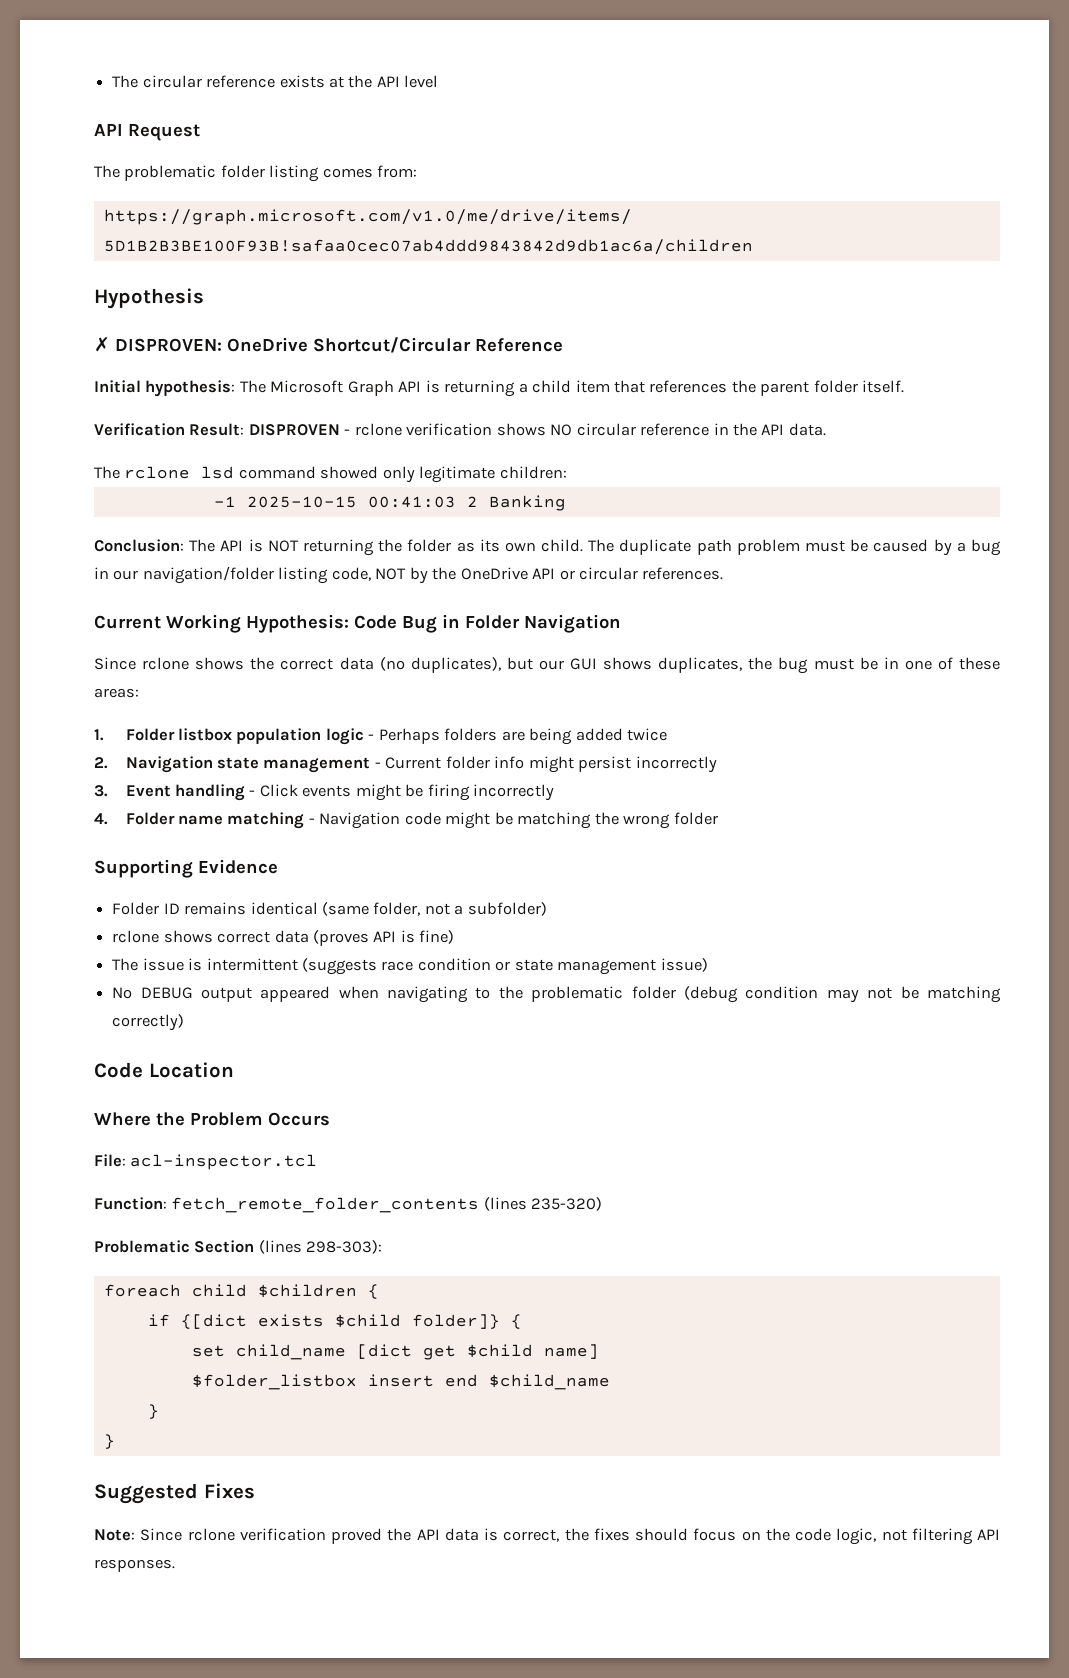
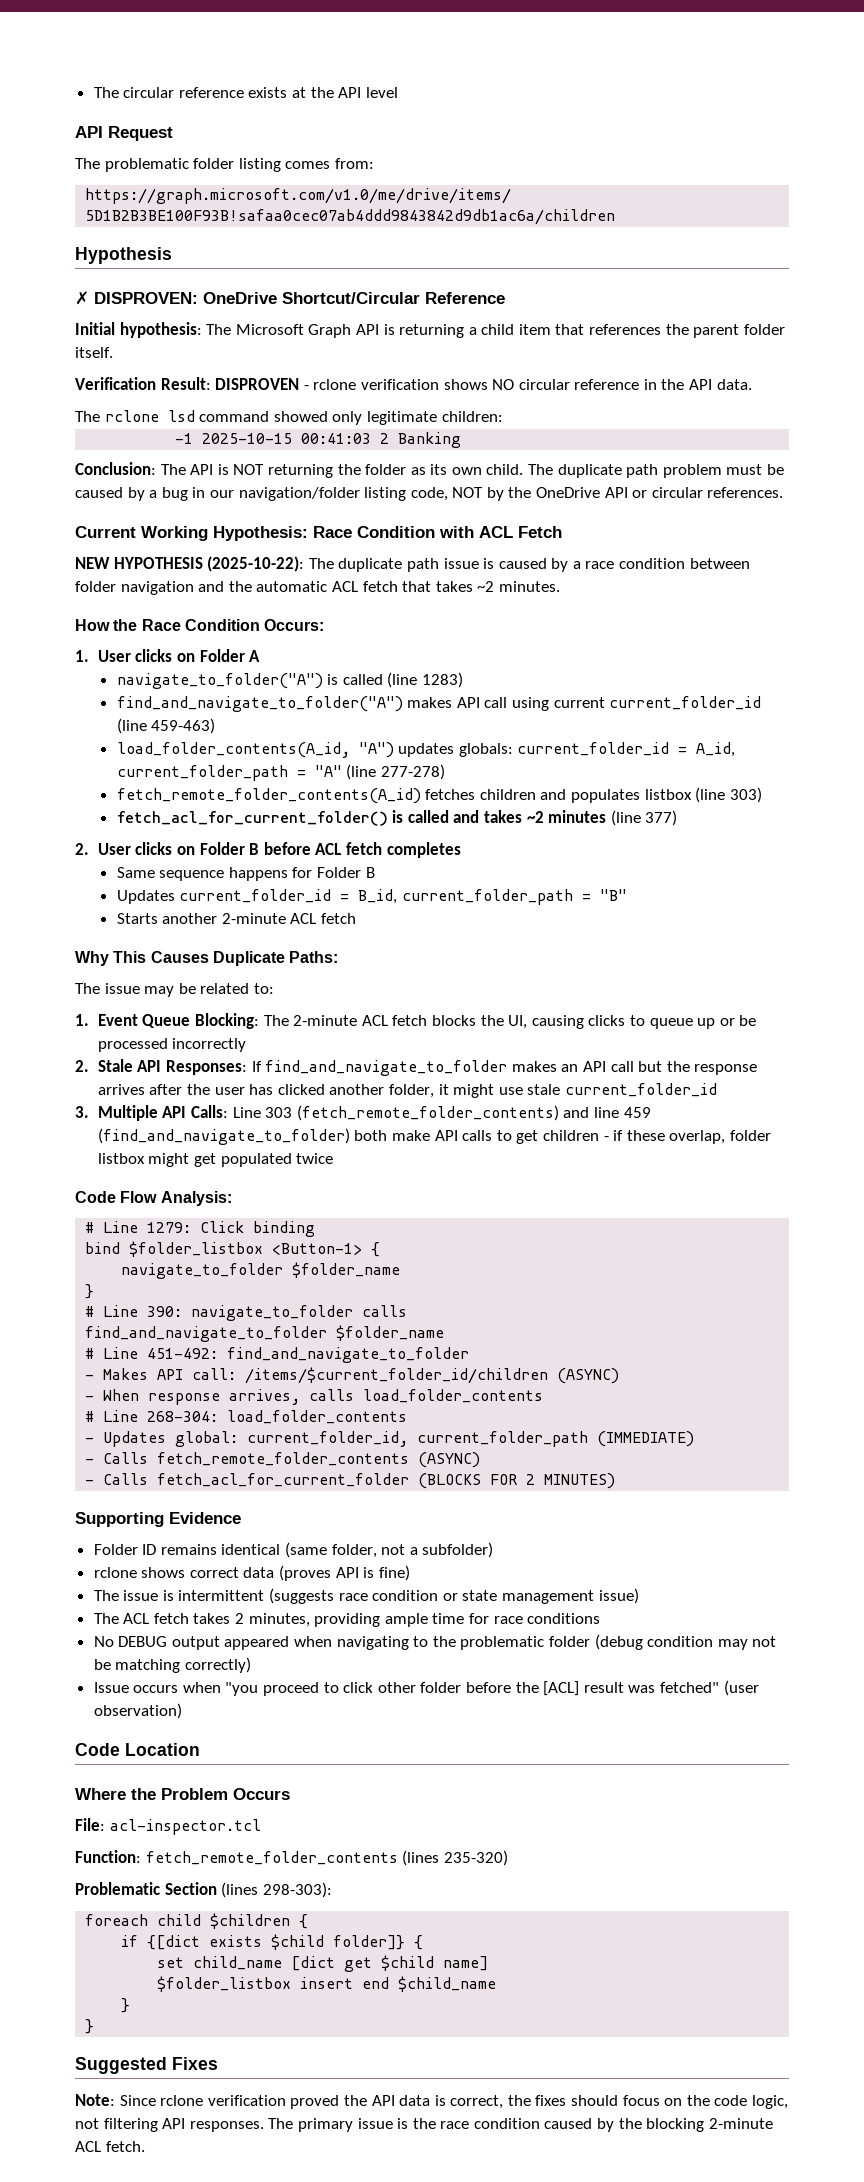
- Current Working Hypothesis: Code Bug in Folder Navigation
- Since rclone shows the correct data (no duplicates), but our GUI shows duplicates, the bug must be in one of these areas:
- 1. Folder listbox population logic - Perhaps folders are being added twice
- 2. Navigation state management - Current folder info might persist incorrectly
- 3. Event handling - Click events might be firing incorrectly
- 4. Folder name matching - Navigation code might be matching the wrong folder
+ Current Working Hypothesis: Race Condition with ACL Fetch
+ NEW HYPOTHESIS (2025-10-22): The duplicate path issue is caused by a race condition between folder navigation and the automatic ACL fetch that takes ~2 minutes.
+ How the Race Condition Occurs:
+ 1. User clicks on Folder A
+ navigate_to_folder("A") is called (line 1283)
+ find_and_navigate_to_folder("A") makes API call using current current_folder_id (line 459-463)
+ load_folder_contents(A_id, "A") updates globals: current_folder_id = A_id, current_folder_path = "A" (line 277-278)
+ fetch_remote_folder_contents(A_id) fetches children and populates listbox (line 303)
+ fetch_acl_for_current_folder() is called and takes ~2 minutes (line 377)
+ 2. User clicks on Folder B before ACL fetch completes
+ Same sequence happens for Folder B
+ Updates current_folder_id = B_id, current_folder_path = "B"
+ Starts another 2-minute ACL fetch
+ Why This Causes Duplicate Paths:
+ The issue may be related to:
+ 1. Event Queue Blocking: The 2-minute ACL fetch blocks the UI, causing clicks to queue up or be processed incorrectly
+ 2. Stale API Responses: If find_and_navigate_to_folder makes an API call but the response arrives after the user has clicked another folder, it might use stale current_folder_id
+ 3. Multiple API Calls: Line 303 (fetch_remote_folder_contents) and line 459 (find_and_navigate_to_folder) both make API calls to get children - if these overlap, folder listbox might get populated twice
+ Code Flow Analysis:
+ # Line 1279: Click binding
+ bind $folder_listbox <Button-1> {
+ navigate_to_folder $folder_name
+ }
+ # Line 390: navigate_to_folder calls
+ find_and_navigate_to_folder $folder_name
+ # Line 451-492: find_and_navigate_to_folder
+ - Makes API call: /items/$current_folder_id/children (ASYNC)
+ - When response arrives, calls load_folder_contents
+ # Line 268-304: load_folder_contents
+ - Updates global: current_folder_id, current_folder_path (IMMEDIATE)
+ - Calls fetch_remote_folder_contents (ASYNC)
+ - Calls fetch_acl_for_current_folder (BLOCKS FOR 2 MINUTES)
+ The ACL fetch takes 2 minutes, providing ample time for race conditions
+ Issue occurs when "you proceed to click other folder before the [ACL] result was fetched" (user observation)
+ The primary issue is the race condition caused by the blocking 2-minute ACL fetch.

